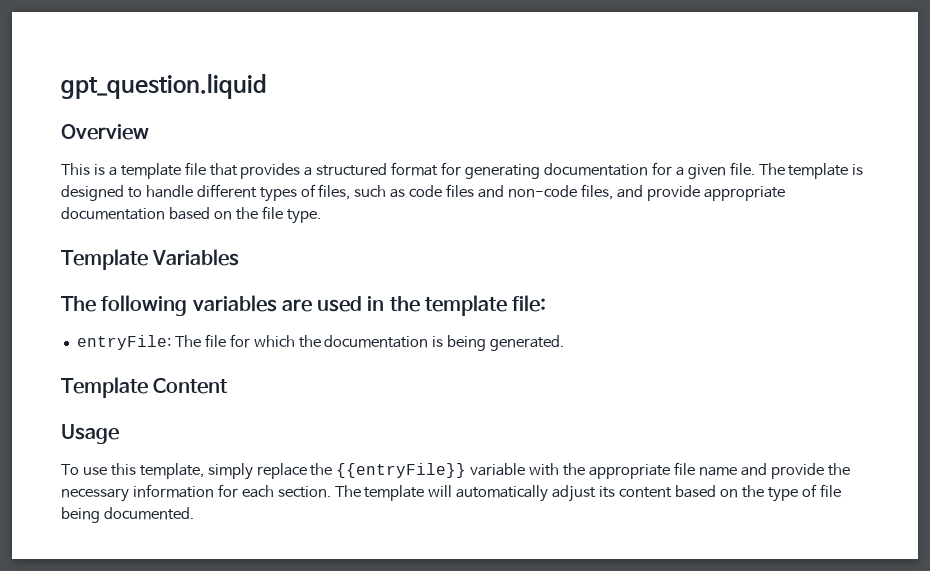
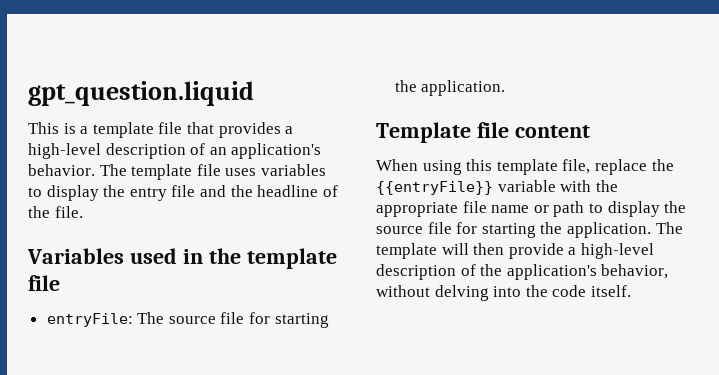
- Overview
- This is a template file that provides a structured format for generating documentation for a given file. The template is designed to handle different types of files, such as code files and non-code files, and provide appropriate documentation based on the file type.
- Template Variables
- The following variables are used in the template file:
+ This is a template file that provides a high-level description of an application's behavior. The template file uses variables to display the entry file and the headline of the file.
+ Variables used in the template file
- entryFile: The file for which the documentation is being generated.
- Template Content
- Usage
- To use this template, simply replace the {{entryFile}} variable with the appropriate file name and provide the necessary information for each section. The template will automatically adjust its content based on the type of file being documented.
+ entryFile: The source file for starting the application.
+ Template file content
+ When using this template file, replace the {{entryFile}} variable with the appropriate file name or path to display the source file for starting the application. The template will then provide a high-level description of the application's behavior, without delving into the code itself.

